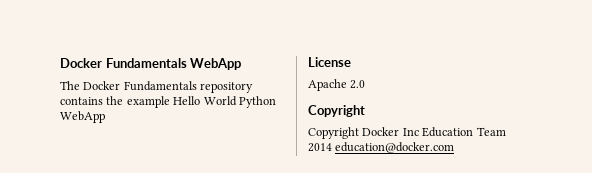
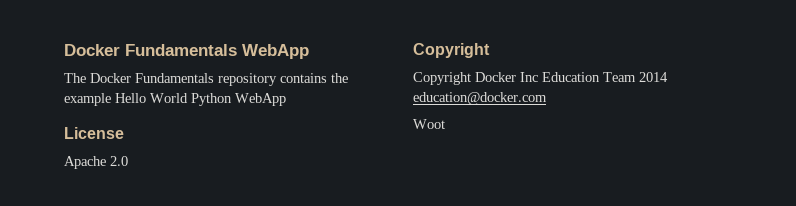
+ Woot

